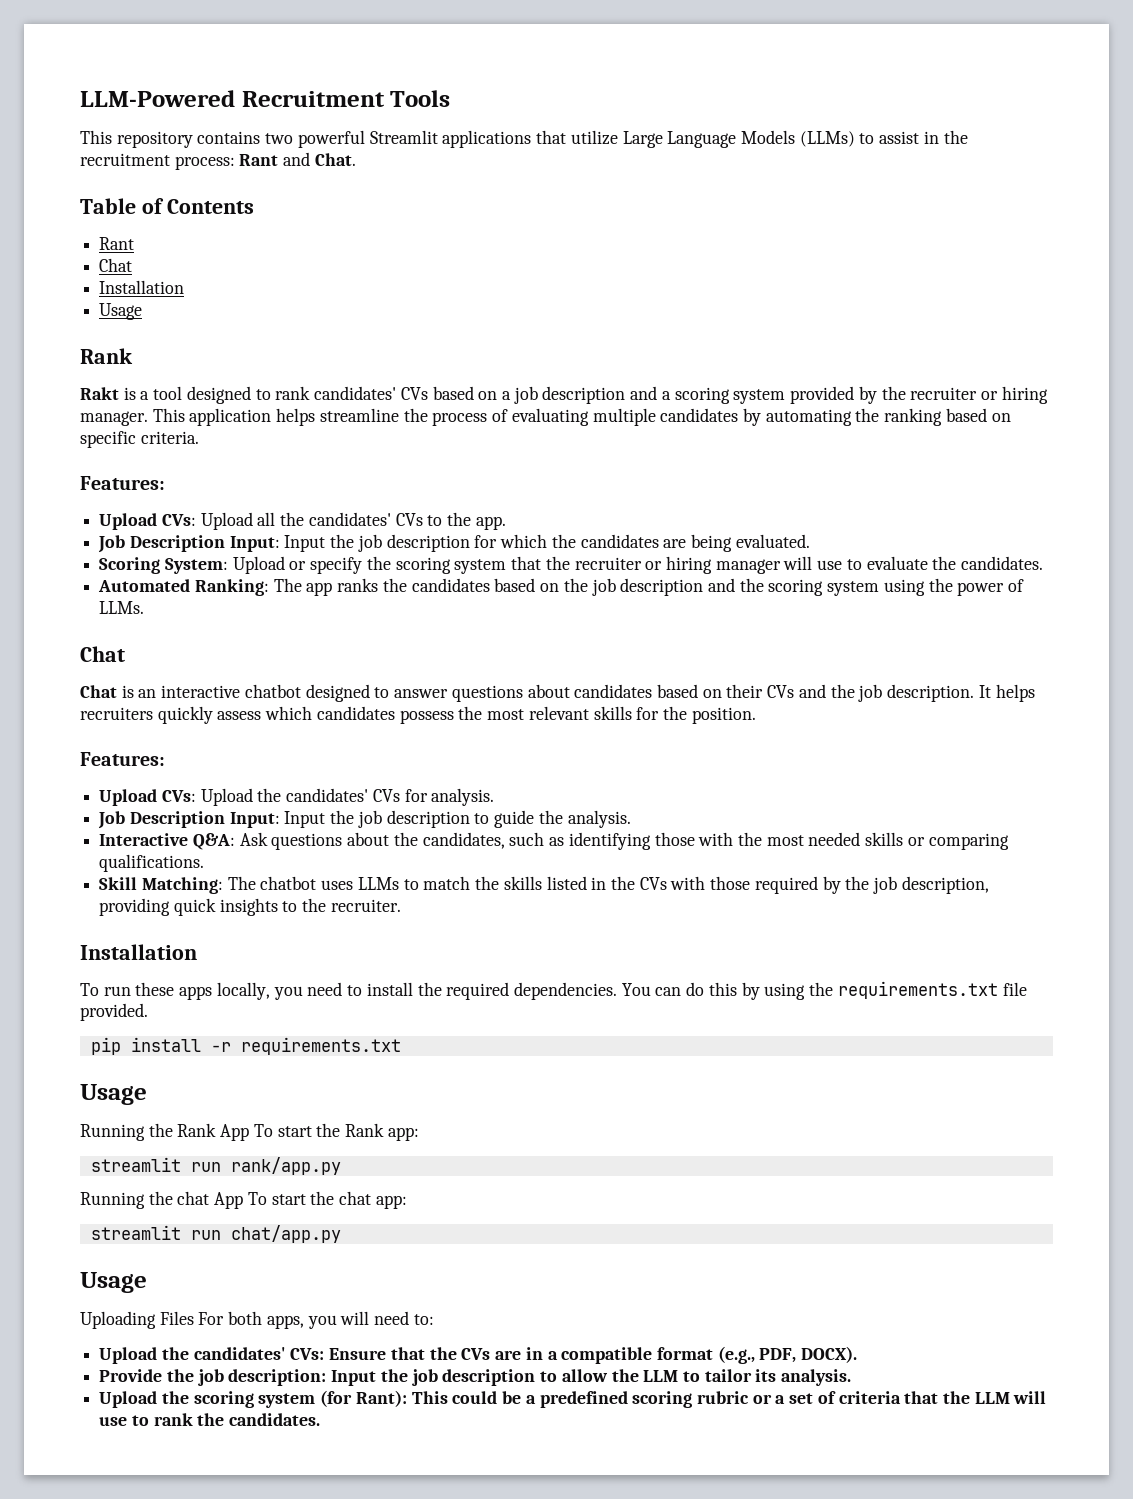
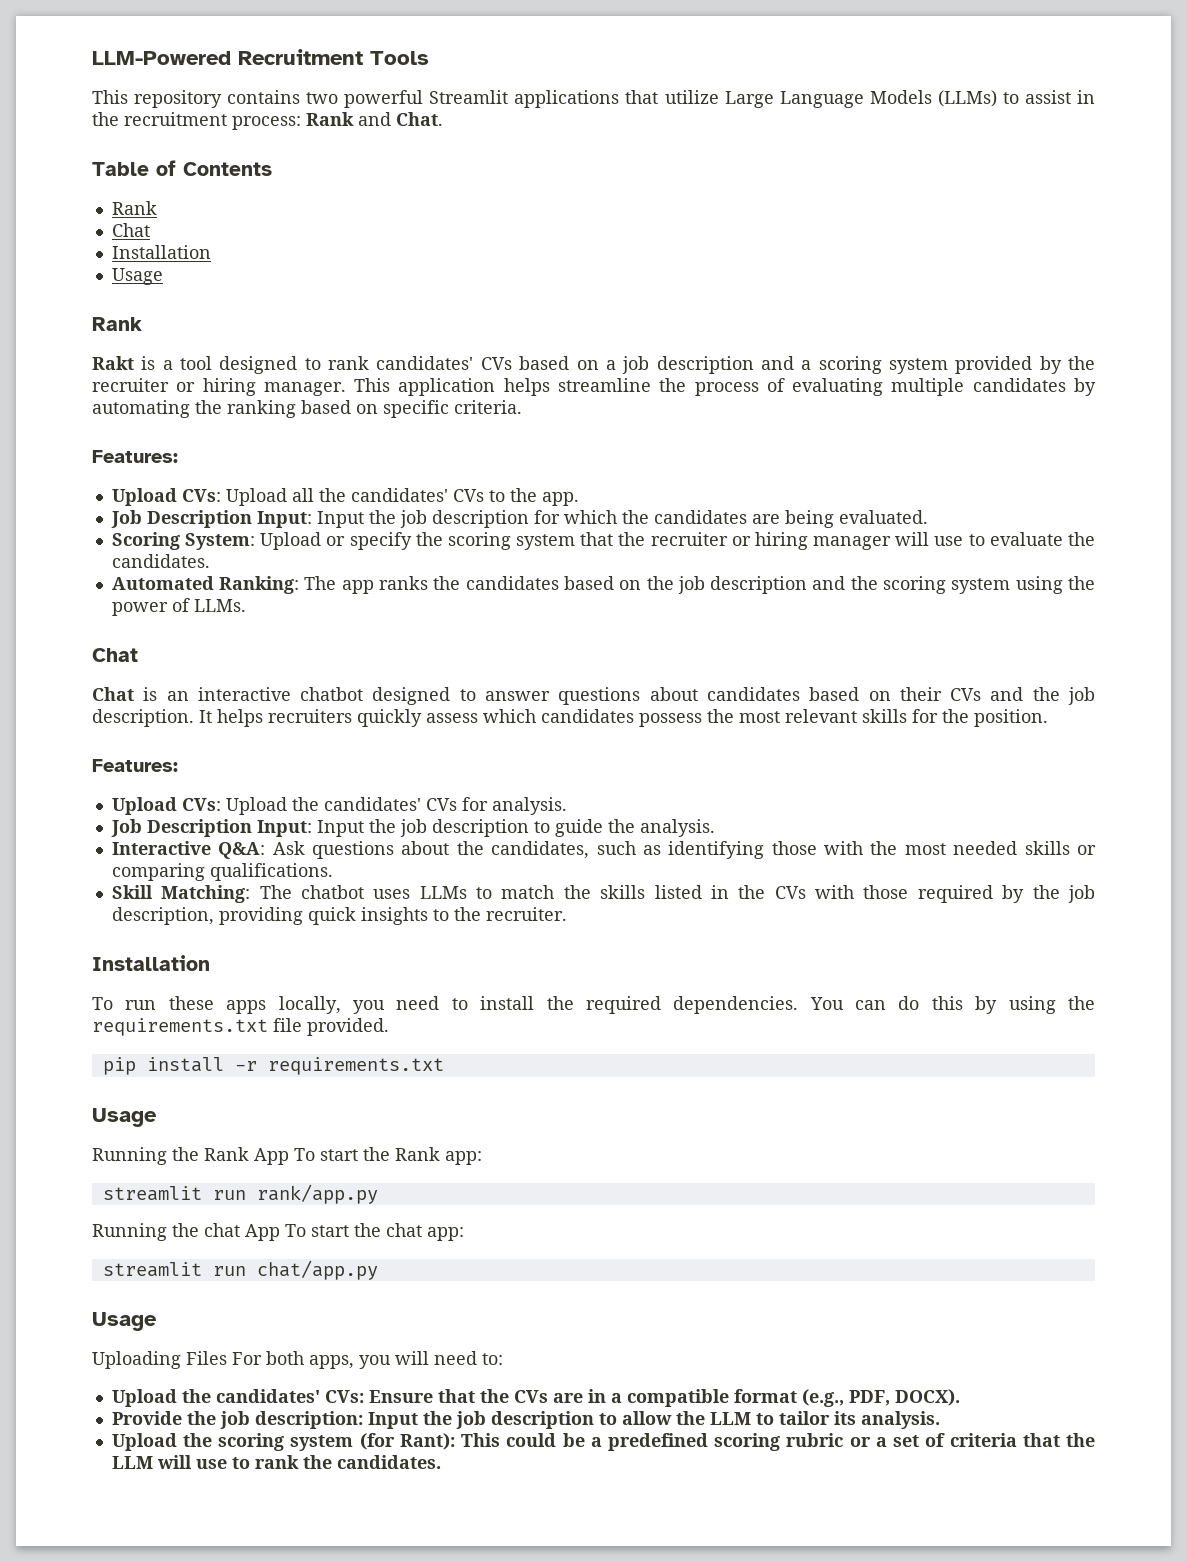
- This repository contains two powerful Streamlit applications that utilize Large Language Models (LLMs) to assist in the recruitment process: Rant and Chat.
+ This repository contains two powerful Streamlit applications that utilize Large Language Models (LLMs) to assist in the recruitment process: Rank and Chat.
  Table of Contents
- Rant
+ Rank

